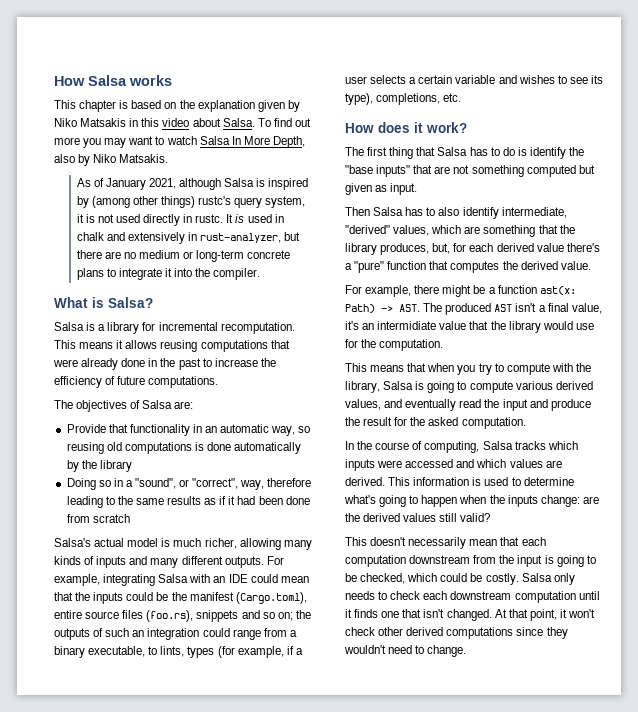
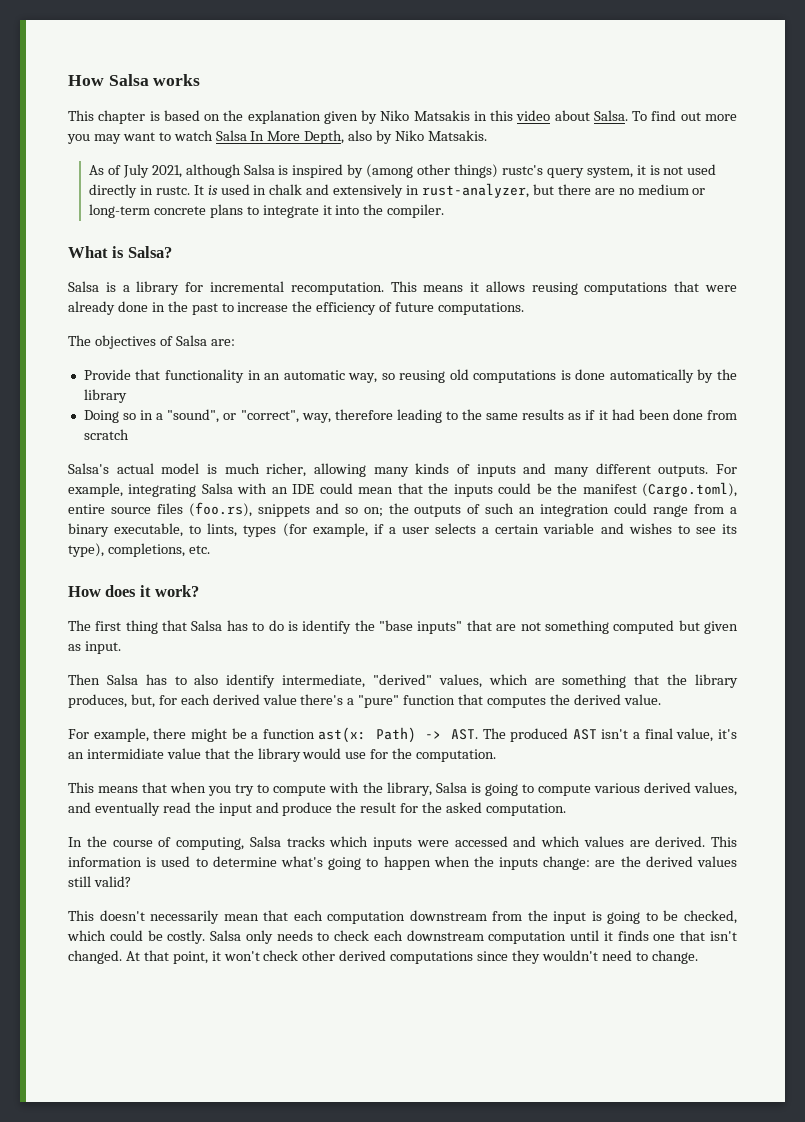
- As of January 2021, although Salsa is inspired by (among other things) rustc's query system, it is not used directly in rustc.
+ As of July 2021, although Salsa is inspired by (among other things) rustc's query system, it is not used directly in rustc.

